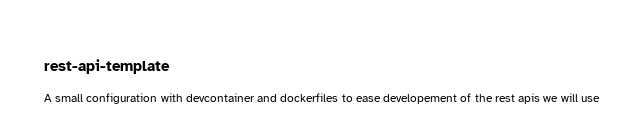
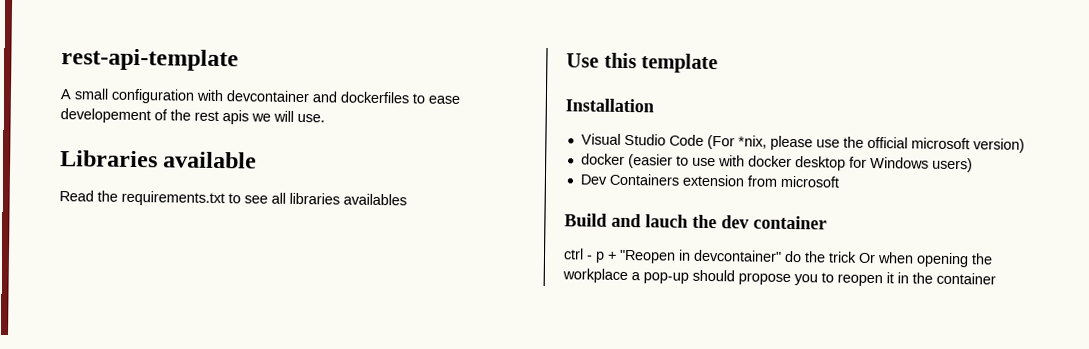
- A small configuration with devcontainer and dockerfiles to ease developement of the rest apis we will use
+ A small configuration with devcontainer and dockerfiles to ease developement of the rest apis we will use.
+ Libraries available
+ Read the requirements.txt to see all libraries availables
+ Use this template
+ Installation
+ Visual Studio Code (For *nix, please use the official microsoft version)
+ docker (easier to use with docker desktop for Windows users)
+ Dev Containers extension from microsoft
+ Build and lauch the dev container
+ ctrl - p + "Reopen in devcontainer" do the trick Or when opening the workplace a pop-up should propose you to reopen it in the container

